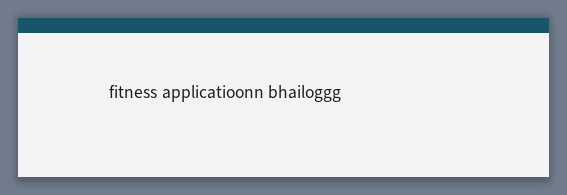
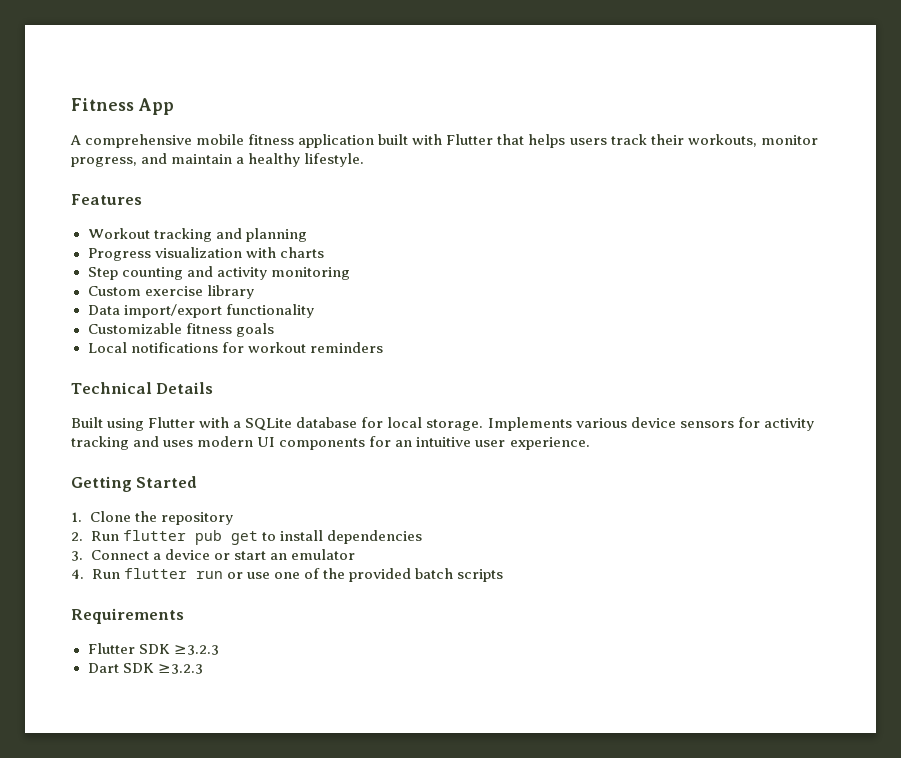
- fitness applicatioonn bhailoggg
+ Fitness App
+ A comprehensive mobile fitness application built with Flutter that helps users track their workouts, monitor progress, and maintain a healthy lifestyle.
+ Features
+ Workout tracking and planning
+ Progress visualization with charts
+ Step counting and activity monitoring
+ Custom exercise library
+ Data import/export functionality
+ Customizable fitness goals
+ Local notifications for workout reminders
+ Technical Details
+ Built using Flutter with a SQLite database for local storage. Implements various device sensors for activity tracking and uses modern UI components for an intuitive user experience.
+ Getting Started
+ 1. Clone the repository
+ 2. Run flutter pub get to install dependencies
+ 3. Connect a device or start an emulator
+ 4. Run flutter run or use one of the provided batch scripts
+ Requirements
+ Flutter SDK ≥3.2.3
+ Dart SDK ≥3.2.3

